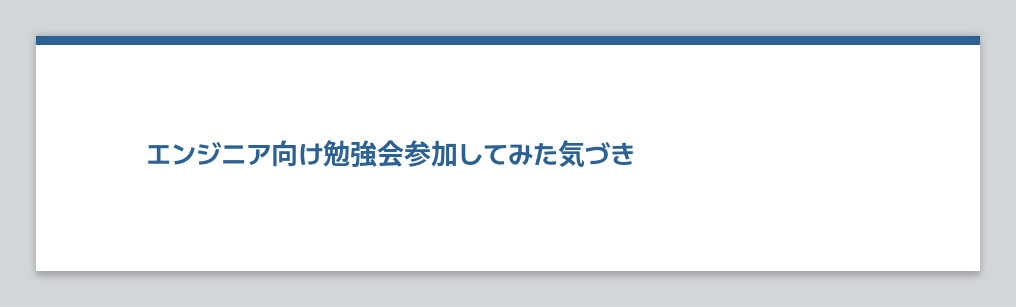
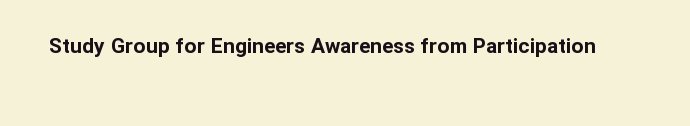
- エンジニア向け勉強会参加してみた気づき
+ Study Group for Engineers Awareness from Participation

